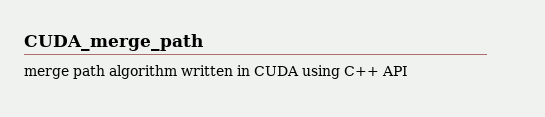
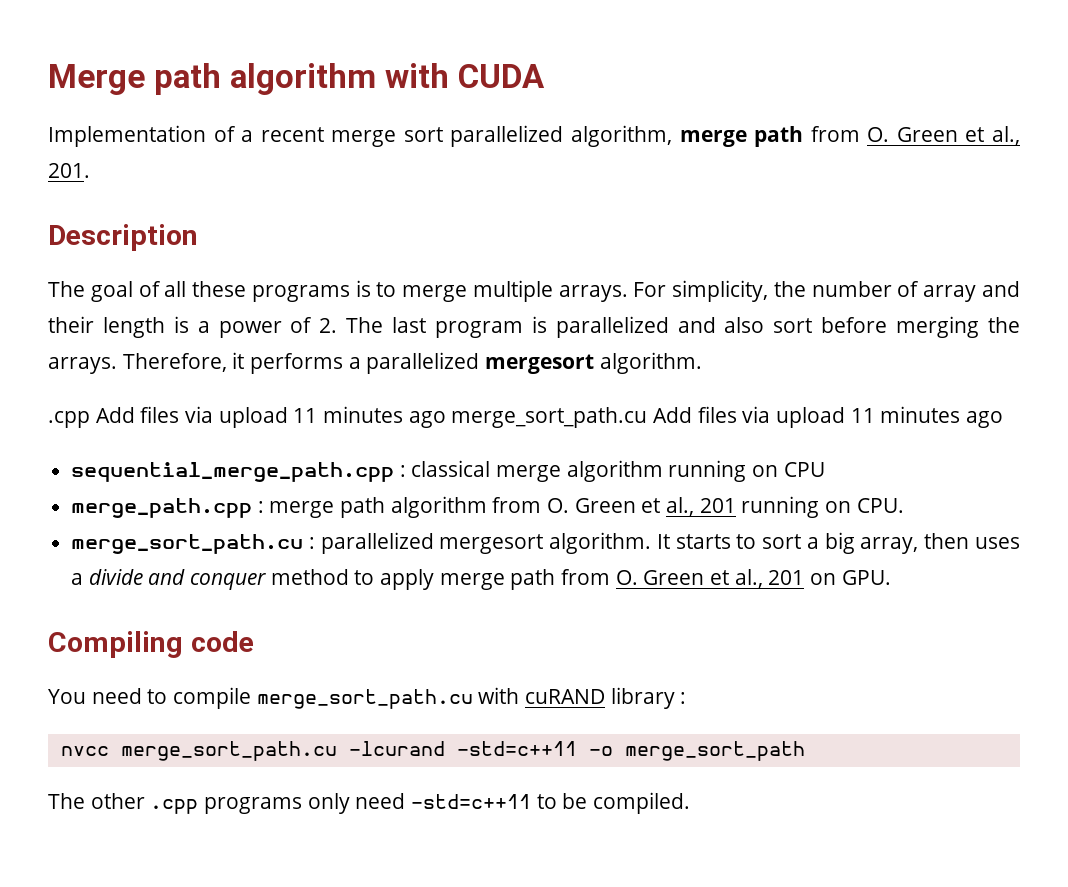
- CUDA_merge_path
- merge path algorithm written in CUDA using C++ API
+ Merge path algorithm with CUDA
+ Implementation of a recent merge sort parallelized algorithm, merge path from O. Green et al., 201.
+ Description
+ The goal of all these programs is to merge multiple arrays. For simplicity, the number of array and their length is a power of 2. The last program is parallelized and also sort before merging the arrays. Therefore, it performs a parallelized mergesort algorithm.
+ .cpp Add files via upload 11 minutes ago merge_sort_path.cu Add files via upload 11 minutes ago
+ sequential_merge_path.cpp : classical merge algorithm running on CPU
+ merge_path.cpp : merge path algorithm from O. Green et al., 201 running on CPU.
+ merge_sort_path.cu : parallelized mergesort algorithm. It starts to sort a big array, then uses a divide and conquer method to apply merge path from O. Green et al., 201 on GPU.
+ Compiling code
+ You need to compile merge_sort_path.cu with cuRAND library :
+ nvcc merge_sort_path.cu -lcurand -std=c++11 -o merge_sort_path
+ The other .cpp programs only need -std=c++11 to be compiled.

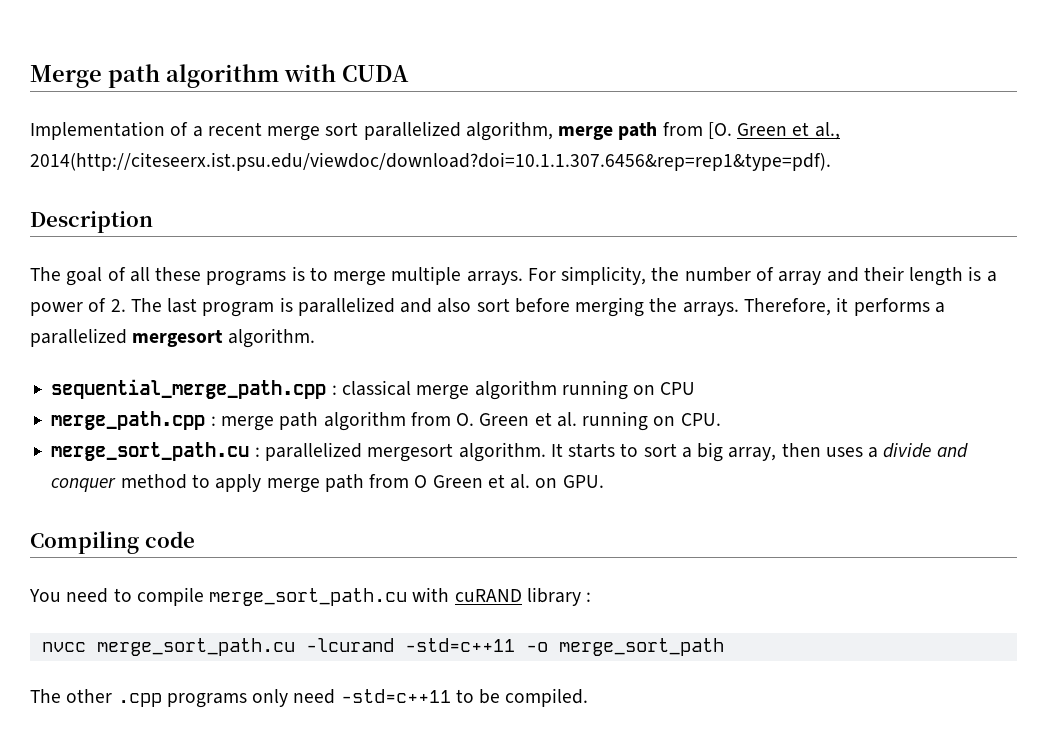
- Implementation of a recent merge sort parallelized algorithm, merge path from O. Green et al., 201.
+ Implementation of a recent merge sort parallelized algorithm, merge path from [O. Green et al., 2014(http://citeseerx.ist.psu.edu/viewdoc/download?doi=10.1.1.307.6456&rep=rep1&type=pdf).
- .cpp Add files via upload 11 minutes ago merge_sort_path.cu Add files via upload 11 minutes ago
- merge_path.cpp : merge path algorithm from O. Green et al., 201 running on CPU.
+ merge_path.cpp : merge path algorithm from O. Green et al. running on CPU.
- It starts to sort a big array, then uses a divide and conquer method to apply merge path from O. Green et al., 201 on GPU.
+ It starts to sort a big array, then uses a divide and conquer method to apply merge path from O Green et al. on GPU.

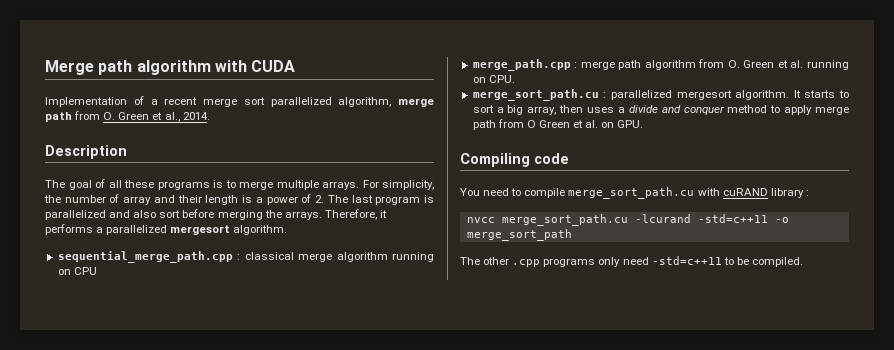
- Implementation of a recent merge sort parallelized algorithm, merge path from [O. Green et al., 2014(http://citeseerx.ist.psu.edu/viewdoc/download?doi=10.1.1.307.6456&rep=rep1&type=pdf).
+ Implementation of a recent merge sort parallelized algorithm, merge path from O. Green et al., 2014.

